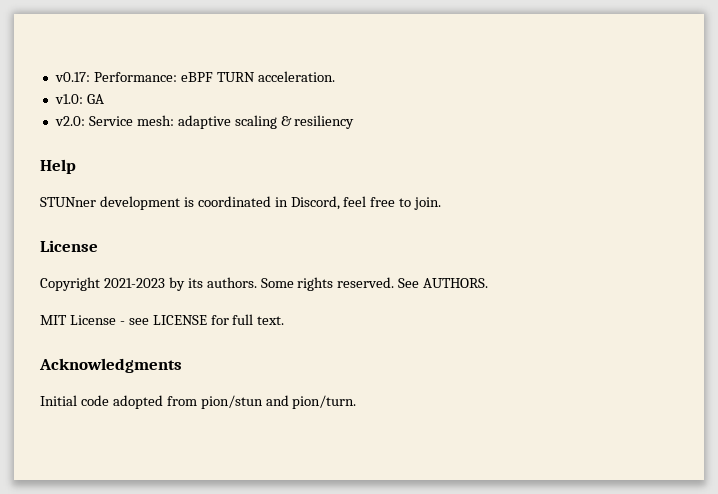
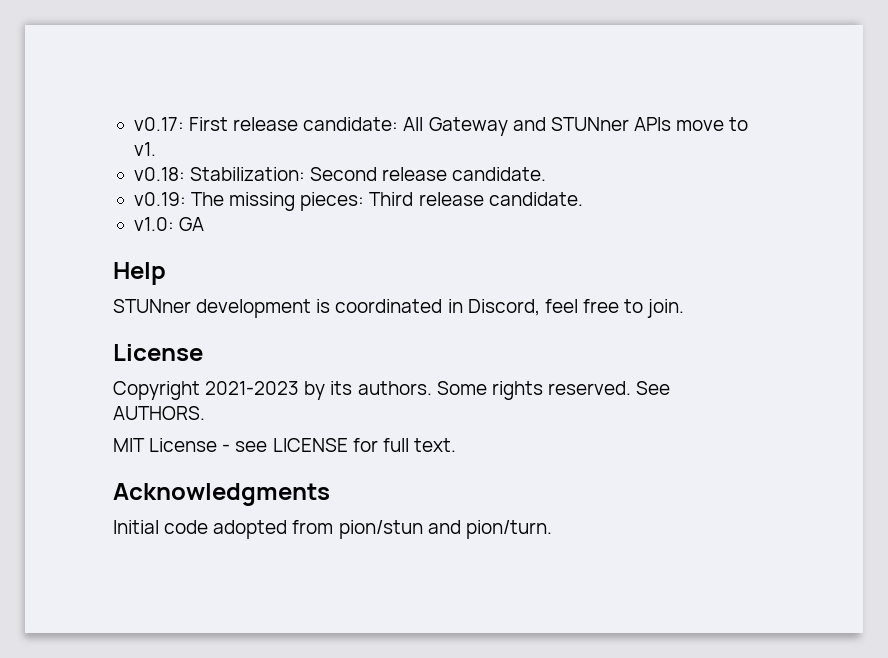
- v0.17: Performance: eBPF TURN acceleration.
+ v0.17: First release candidate: All Gateway and STUNner APIs move to v1.
+ v0.18: Stabilization: Second release candidate.
+ v0.19: The missing pieces: Third release candidate.
  v1.0: GA
- v2.0: Service mesh: adaptive scaling & resiliency

